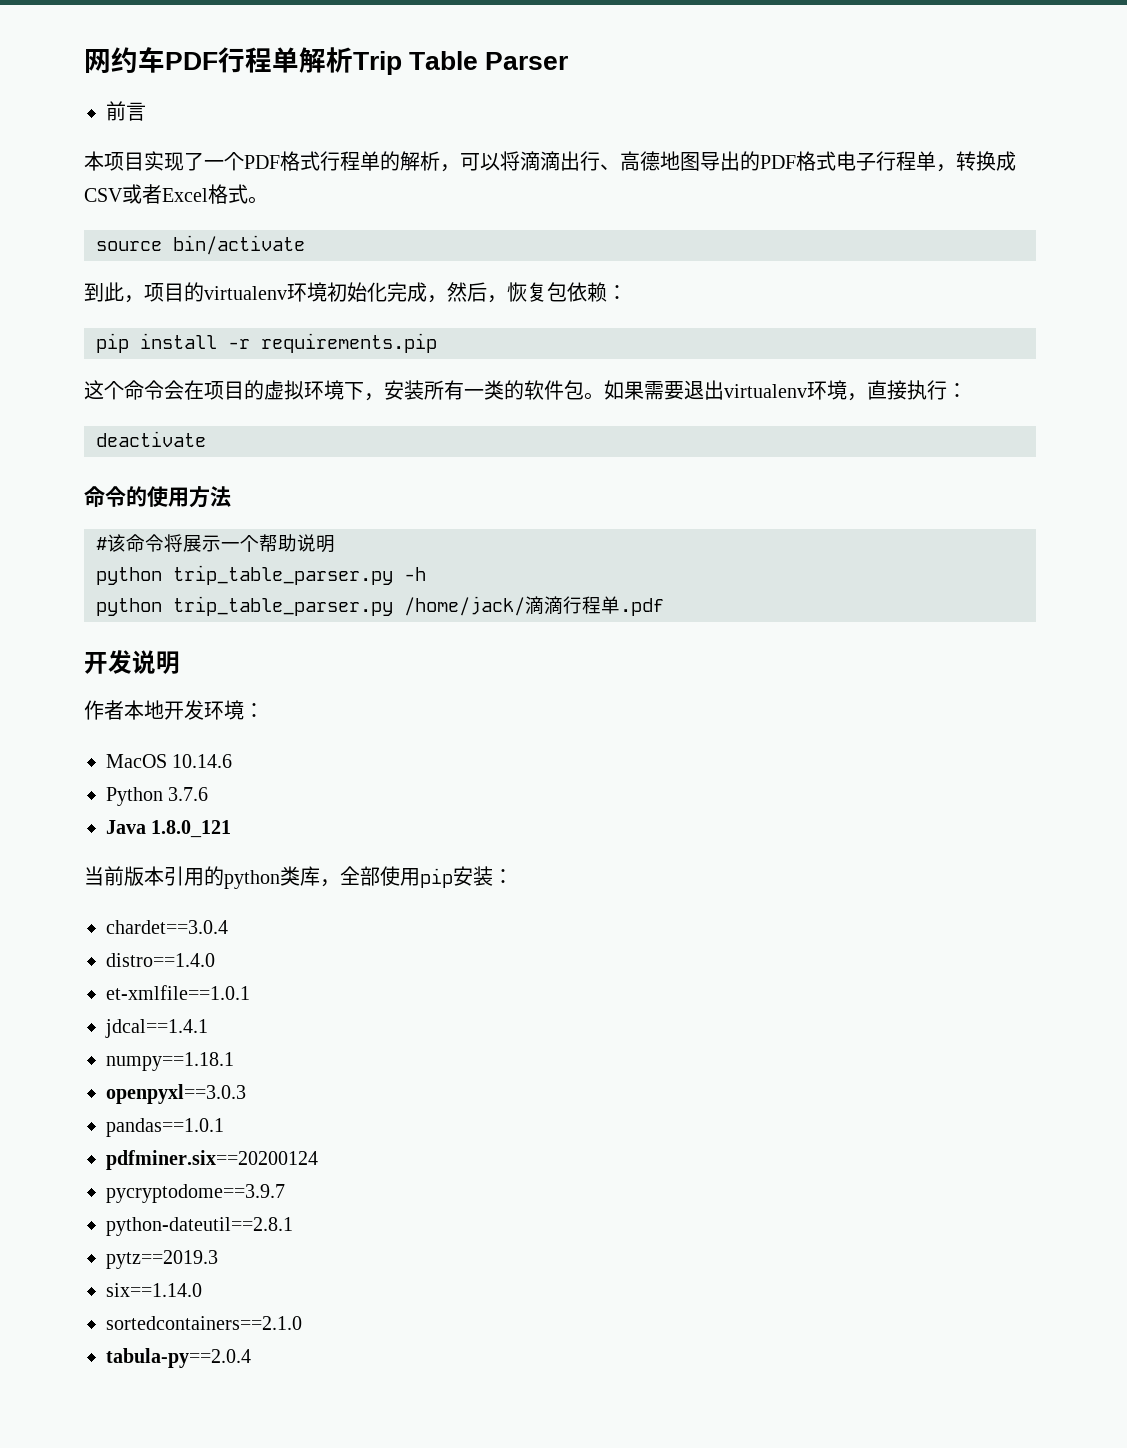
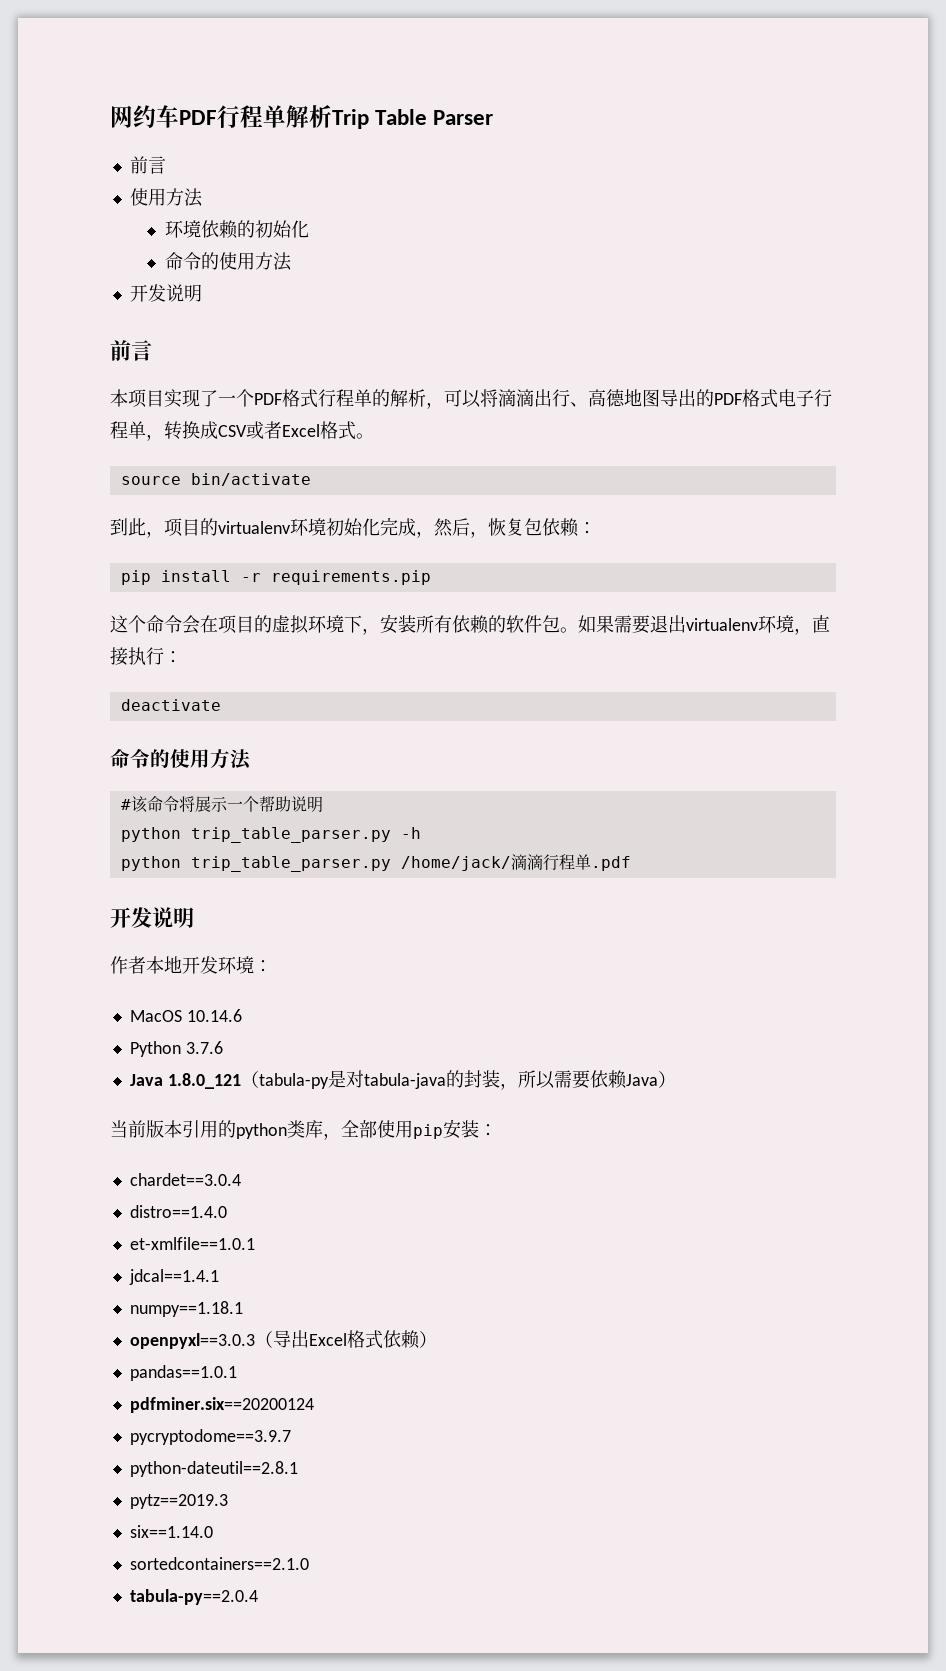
  网约车PDF行程单解析Trip Table Parser
+ 前言
+ 使用方法
+ 环境依赖的初始化
+ 命令的使用方法
+ 开发说明
- 这个命令会在项目的虚拟环境下，安装所有一类的软件包。
+ 这个命令会在项目的虚拟环境下，安装所有依赖的软件包。
- Java 1.8.0_121
+ Java 1.8.0_121（tabula-py是对tabula-java的封装，所以需要依赖Java）
- openpyxl==3.0.3
+ openpyxl==3.0.3（导出Excel格式依赖）

